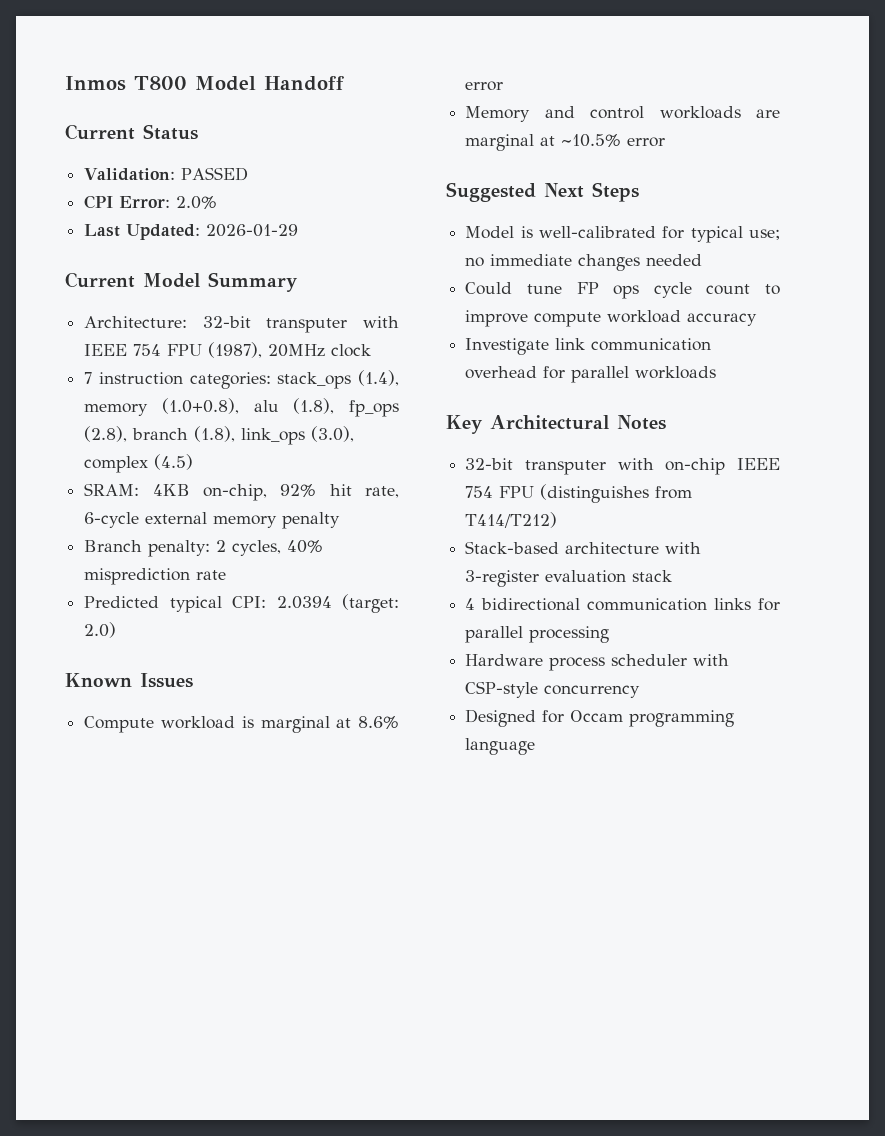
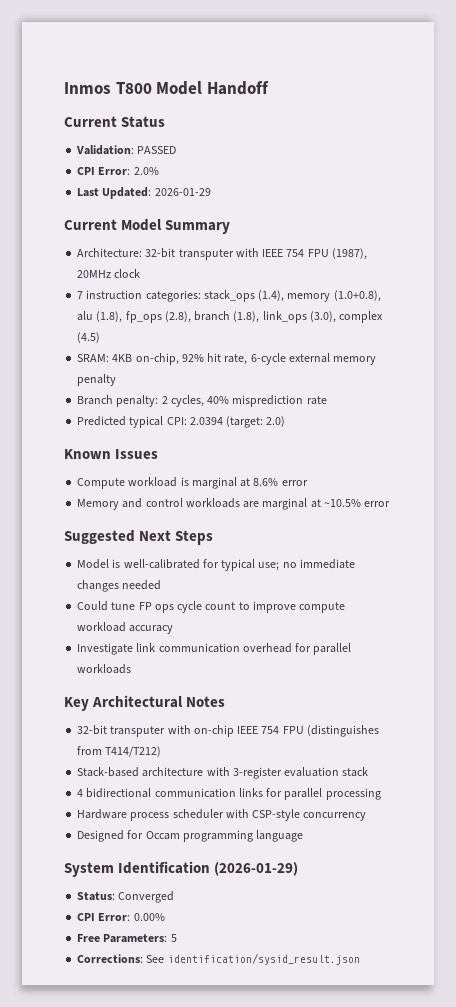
+ System Identification (2026-01-29)
+ Status: Converged
+ CPI Error: 0.00%
+ Free Parameters: 5
+ Corrections: See identification/sysid_result.json

